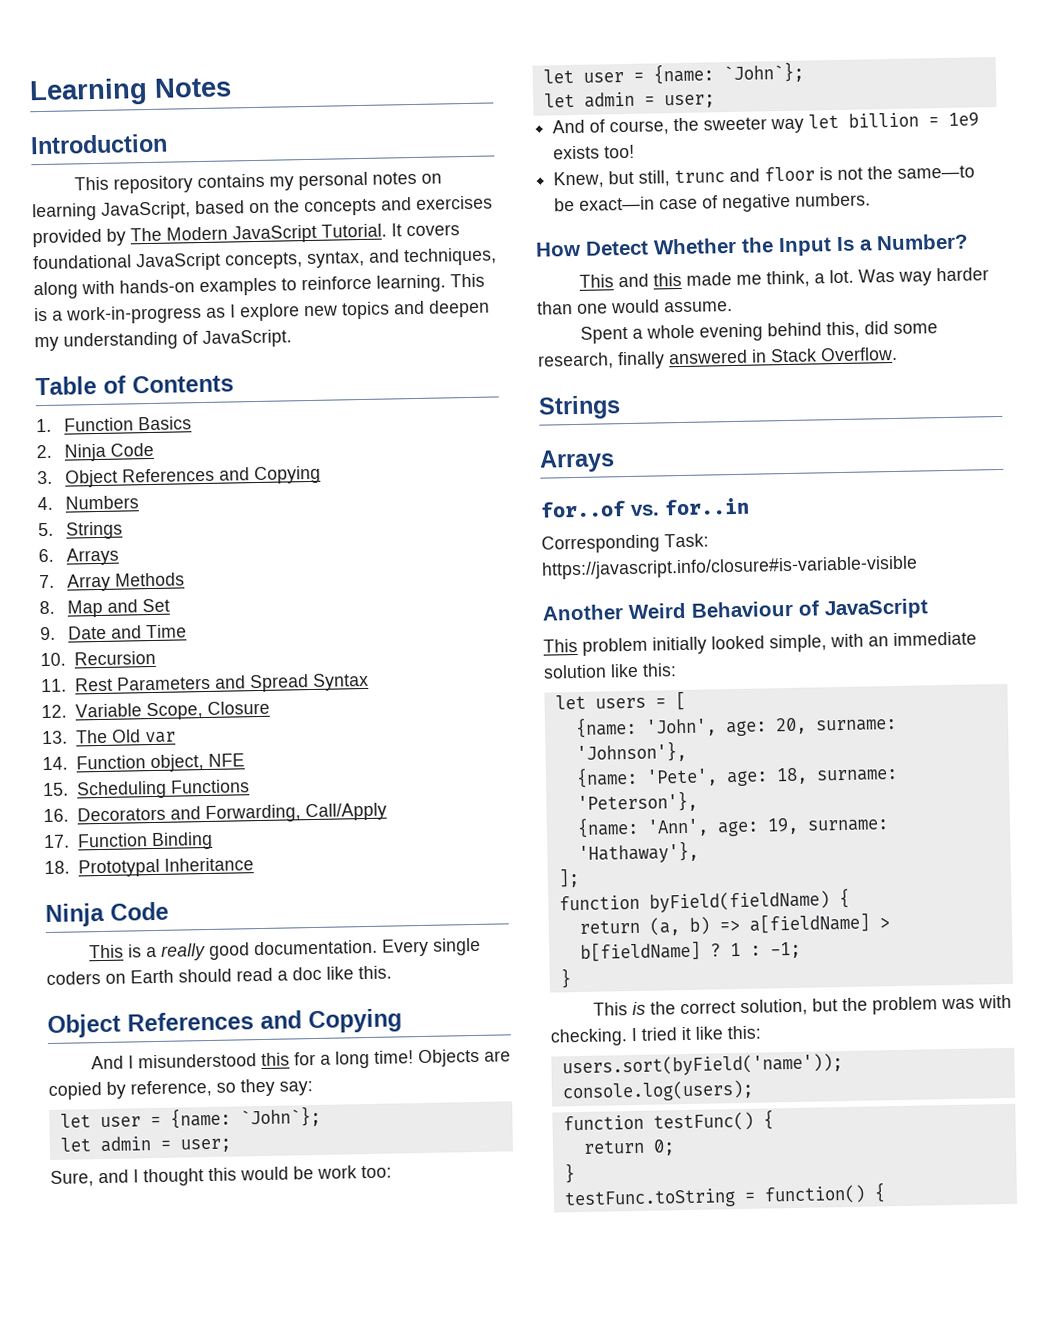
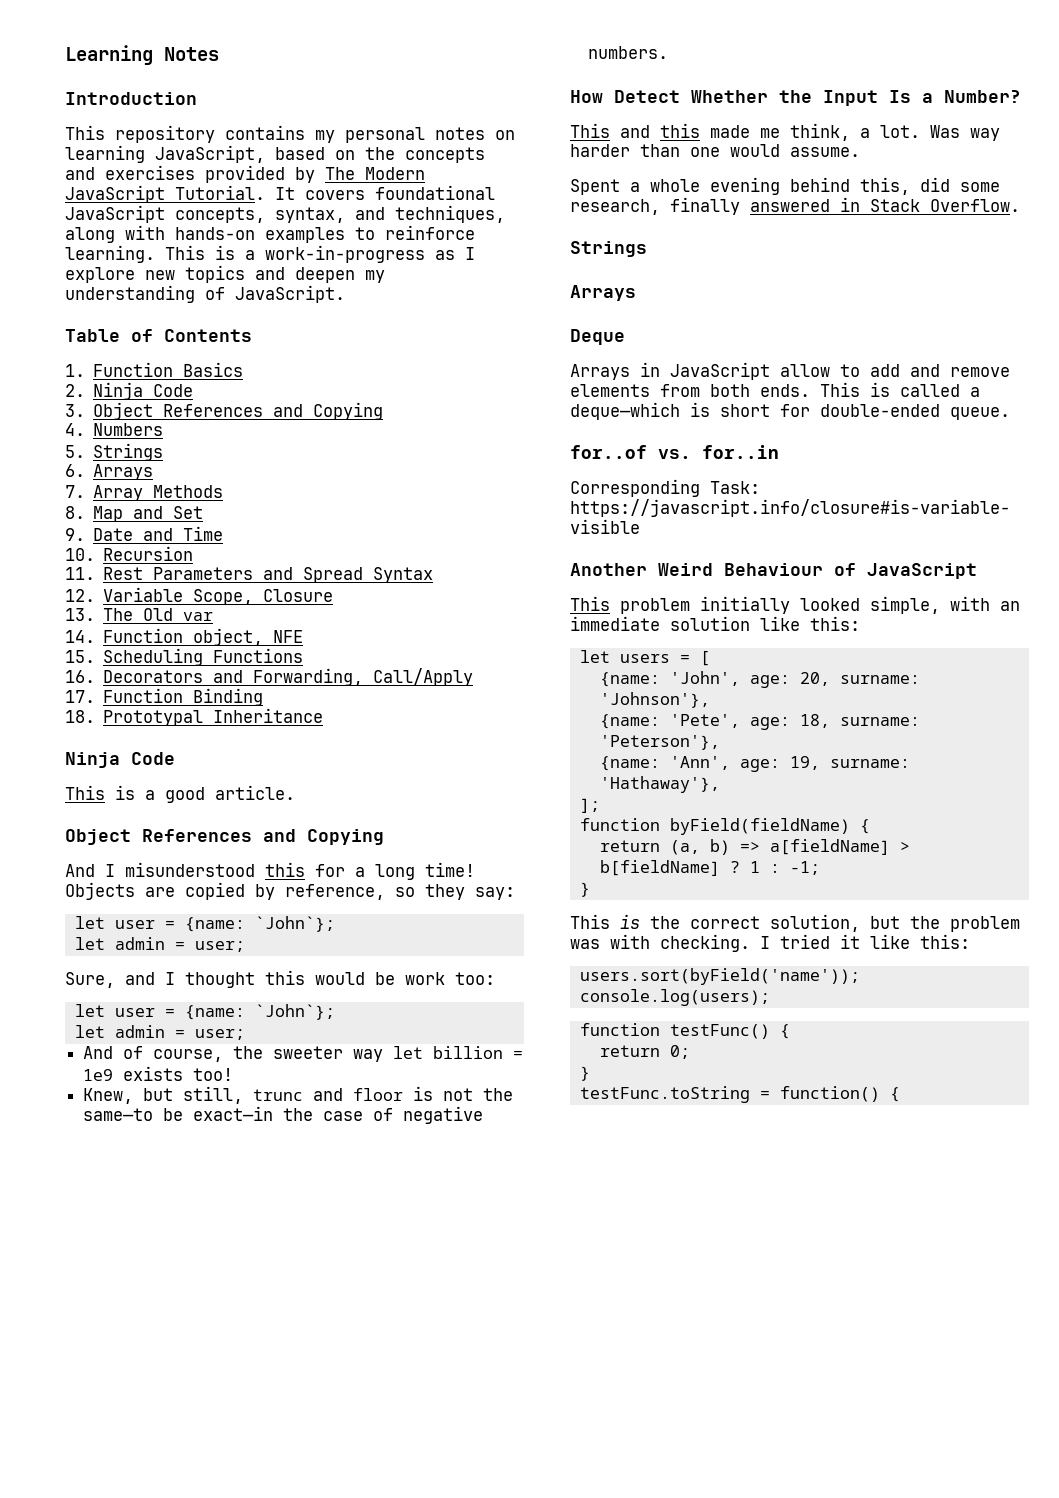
- This is a really good documentation. Every single coders on Earth should read a doc like this.
+ This is a good article.
- Knew, but still, trunc and floor is not the same—to be exact—in case of negative numbers.
+ Knew, but still, trunc and floor is not the same—to be exact—in the case of negative numbers.
+ Deque
+ Arrays in JavaScript allow to add and remove elements from both ends. This is called a deque—which is short for double-ended queue.

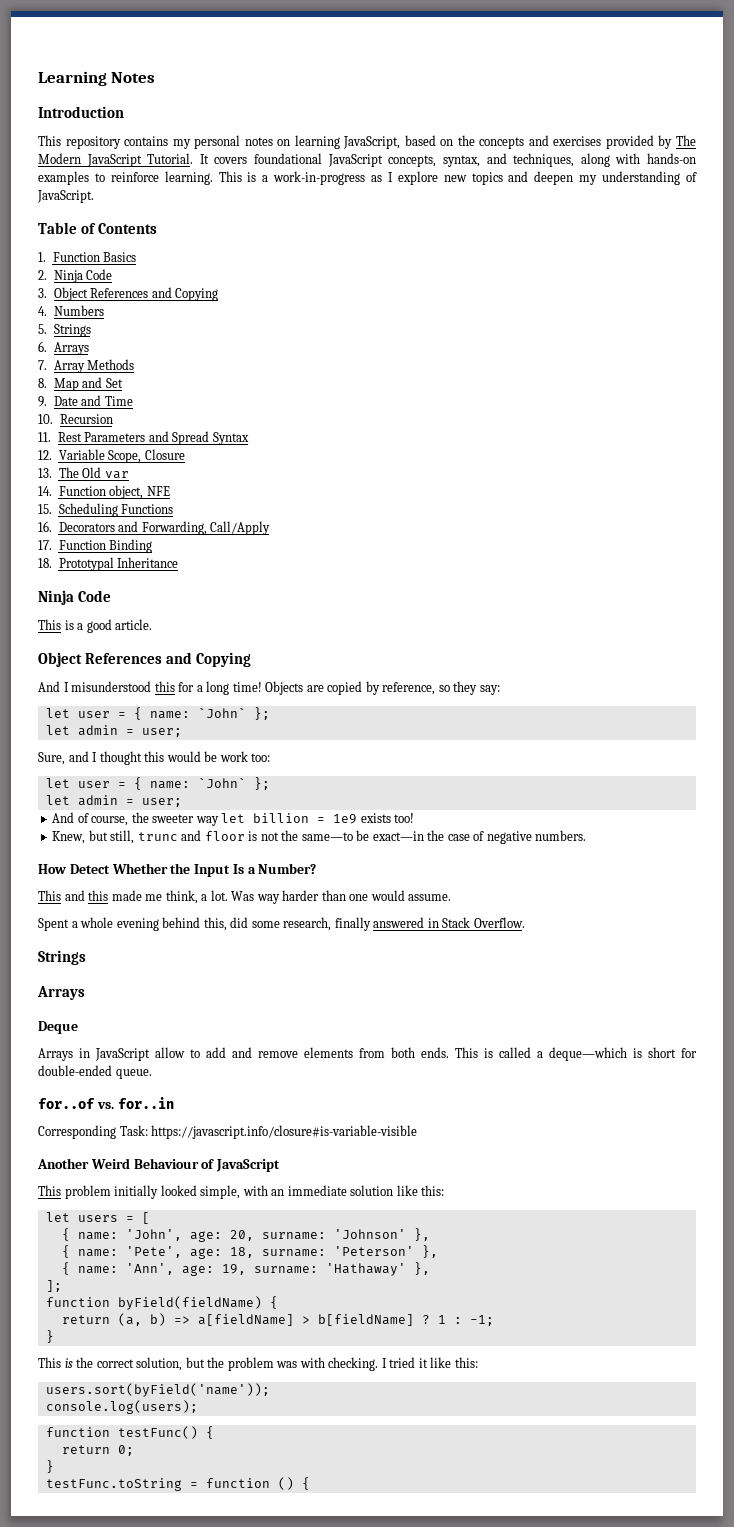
  Objects are copied by reference, so they say:
- let user = {name: `John`};
+ let user = { name: `John` };
  Sure, and I thought this would be work too:
- let user = {name: `John`};
+ let user = { name: `John` };
- {name: 'John', age: 20, surname: 'Johnson'},
- {name: 'Pete', age: 18, surname: 'Peterson'},
- {name: 'Ann', age: 19, surname: 'Hathaway'},
+ { name: 'John', age: 20, surname: 'Johnson' },
+ { name: 'Pete', age: 18, surname: 'Peterson' },
+ { name: 'Ann', age: 19, surname: 'Hathaway' },
- testFunc.toString = function() {
+ testFunc.toString = function () {

